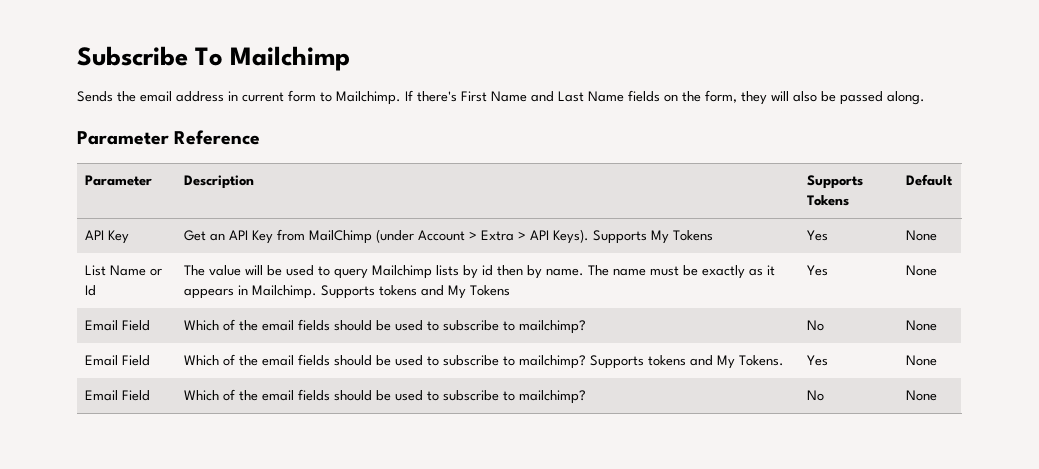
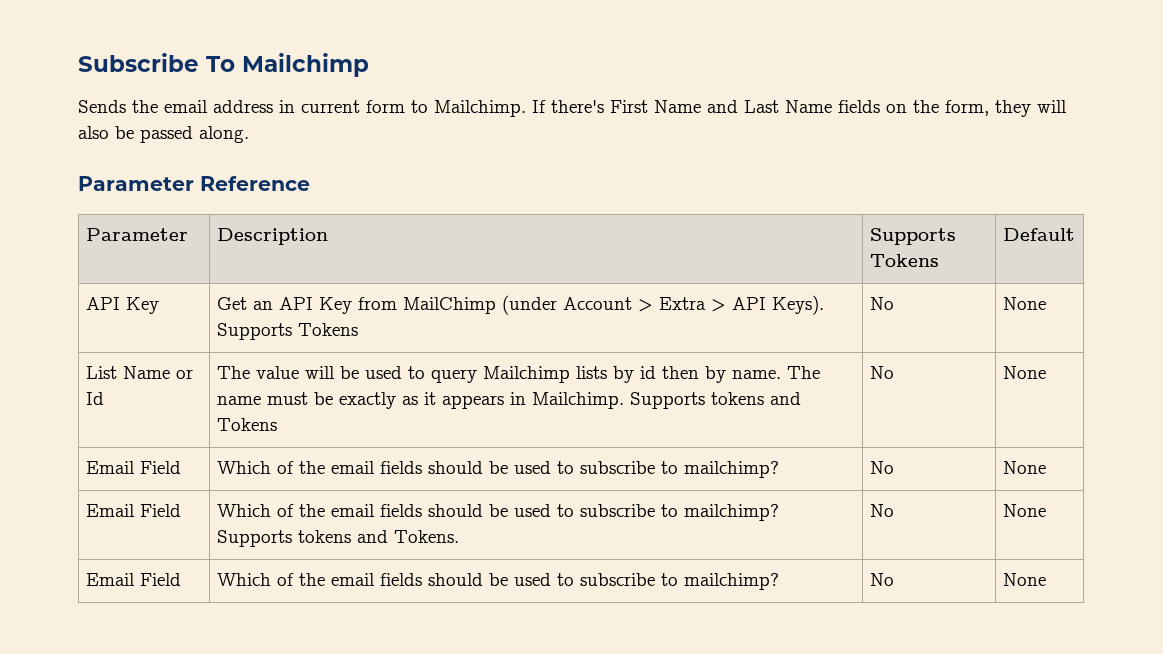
- API Key | Get an API Key from MailChimp (under Account > Extra > API Keys). Supports My Tokens | Yes | None
+ API Key | Get an API Key from MailChimp (under Account > Extra > API Keys). Supports Tokens | No | None
- List Name or Id | The value will be used to query Mailchimp lists by id then by name. The name must be exactly as it appears in Mailchimp. Supports tokens and My Tokens | Yes | None
+ List Name or Id | The value will be used to query Mailchimp lists by id then by name. The name must be exactly as it appears in Mailchimp. Supports tokens and Tokens | No | None
- Email Field | Which of the email fields should be used to subscribe to mailchimp? Supports tokens and My Tokens. | Yes | None
+ Email Field | Which of the email fields should be used to subscribe to mailchimp? Supports tokens and Tokens. | No | None

